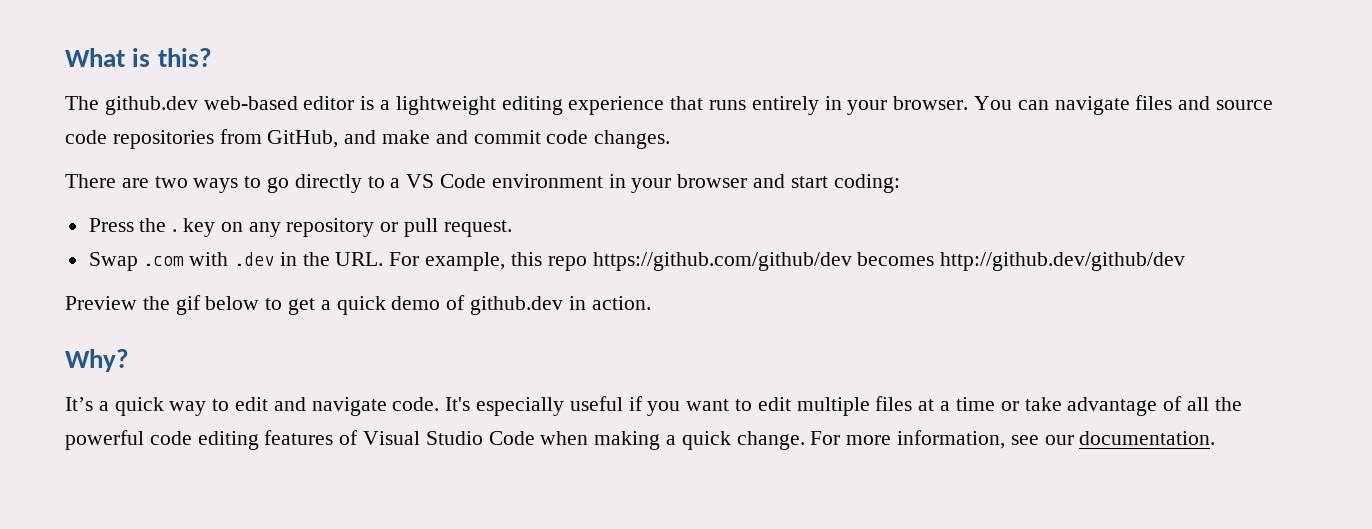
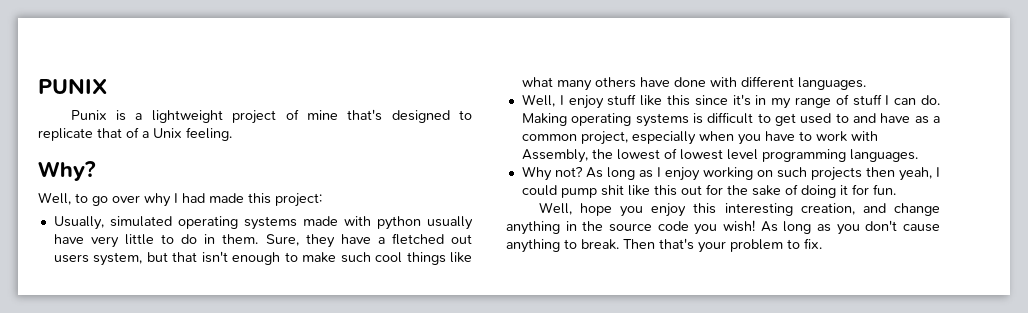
- What is this?
- The github.dev web-based editor is a lightweight editing experience that runs entirely in your browser. You can navigate files and source code repositories from GitHub, and make and commit code changes.
- There are two ways to go directly to a VS Code environment in your browser and start coding:
- Press the . key on any repository or pull request.
- Swap .com with .dev in the URL. For example, this repo https://github.com/github/dev becomes http://github.dev/github/dev
- Preview the gif below to get a quick demo of github.dev in action.
+ PUNIX
+ Punix is a lightweight project of mine that's designed to replicate that of a Unix feeling.
  Why?
- It’s a quick way to edit and navigate code. It's especially useful if you want to edit multiple files at a time or take advantage of all the powerful code editing features of Visual Studio Code when making a quick change. For more information, see our documentation.
+ Well, to go over why I had made this project:
+ Usually, simulated operating systems made with python usually have very little to do in them. Sure, they have a fletched out users system, but that isn't enough to make such cool things like what many others have done with different languages.
+ Well, I enjoy stuff like this since it's in my range of stuff I can do. Making operating systems is difficult to get used to and have as a common project, especially when you have to work with Assembly, the lowest of lowest level programming languages.
+ Why not? As long as I enjoy working on such projects then yeah, I could pump shit like this out for the sake of doing it for fun.
+ Well, hope you enjoy this interesting creation, and change anything in the source code you wish! As long as you don't cause anything to break. Then that's your problem to fix.

